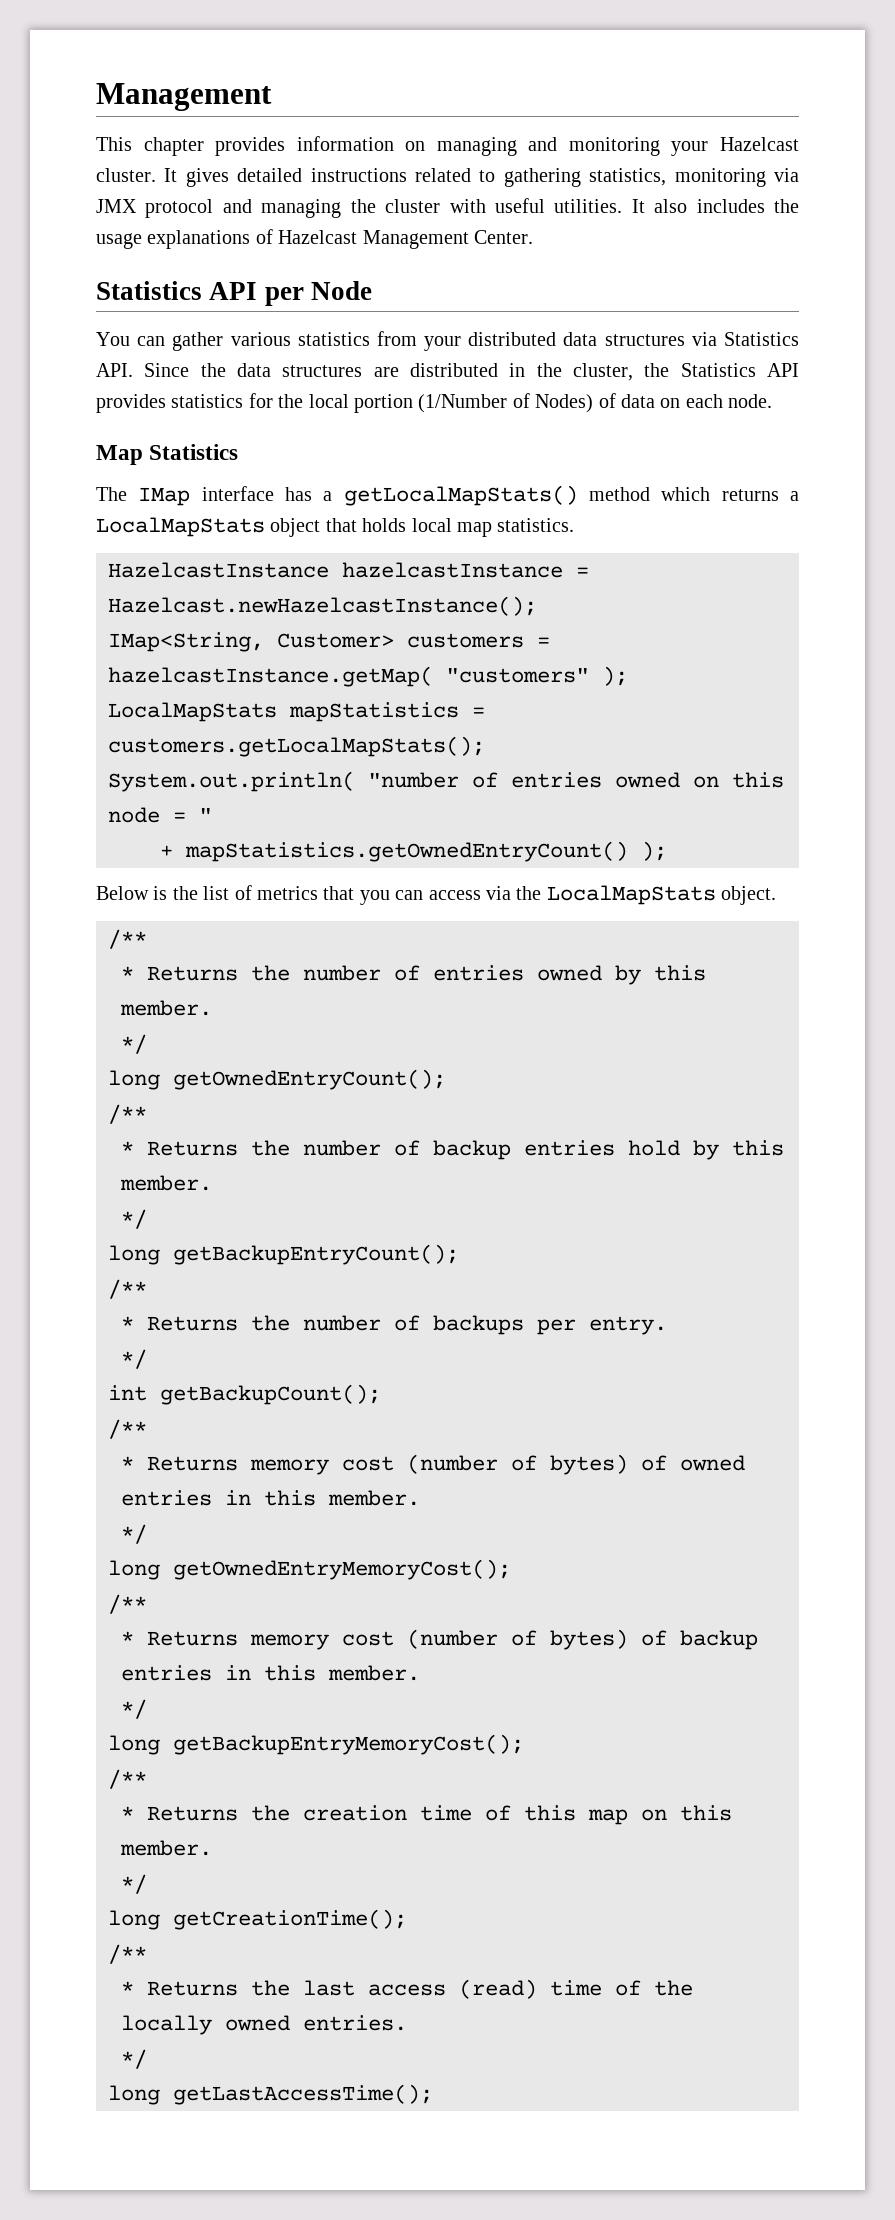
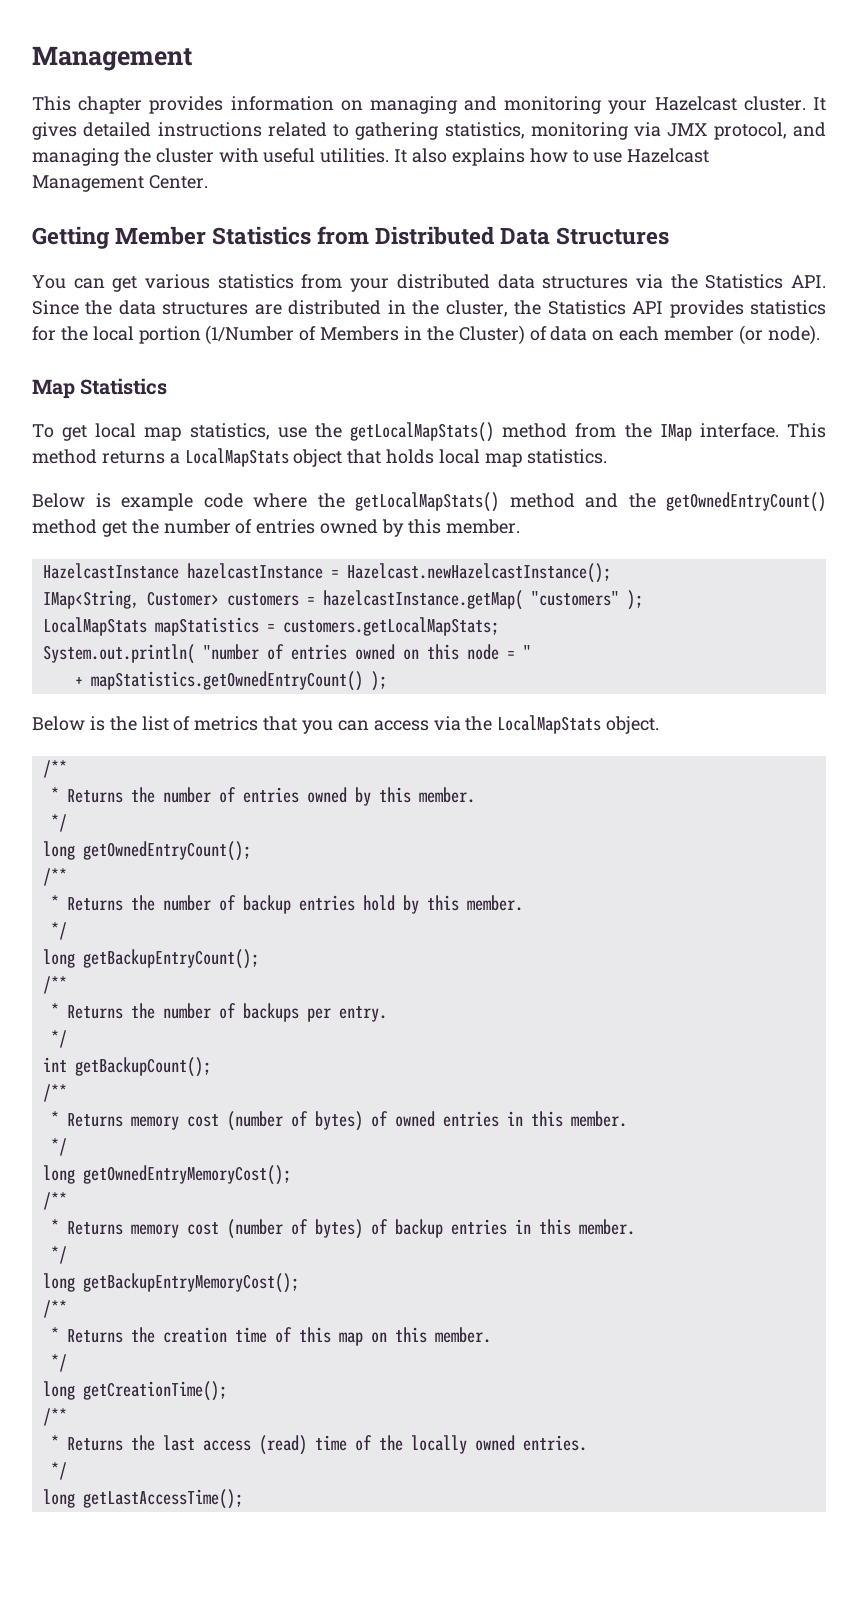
- It gives detailed instructions related to gathering statistics, monitoring via JMX protocol and managing the cluster with useful utilities.
+ It gives detailed instructions related to gathering statistics, monitoring via JMX protocol, and managing the cluster with useful utilities.
- It also includes the usage explanations of Hazelcast Management Center.
- Statistics API per Node
+ It also explains how to use Hazelcast Management Center.
+ Getting Member Statistics from Distributed Data Structures
- You can gather various statistics from your distributed data structures via Statistics API. Since the data structures are distributed in the cluster, the Statistics API provides statistics for the local portion (1/Number of Nodes) of data on each node.
+ You can get various statistics from your distributed data structures via the Statistics API. Since the data structures are distributed in the cluster, the Statistics API provides statistics for the local portion (1/Number of Members in the Cluster) of data on each member (or node).
- The IMap interface has a getLocalMapStats() method which returns a LocalMapStats object that holds local map statistics.
+ To get local map statistics, use the getLocalMapStats() method from the IMap interface. This method returns a LocalMapStats object that holds local map statistics.
+ Below is example code where the getLocalMapStats() method and the getOwnedEntryCount() method get the number of entries owned by this member.
- LocalMapStats mapStatistics = customers.getLocalMapStats();
+ LocalMapStats mapStatistics = customers.getLocalMapStats;

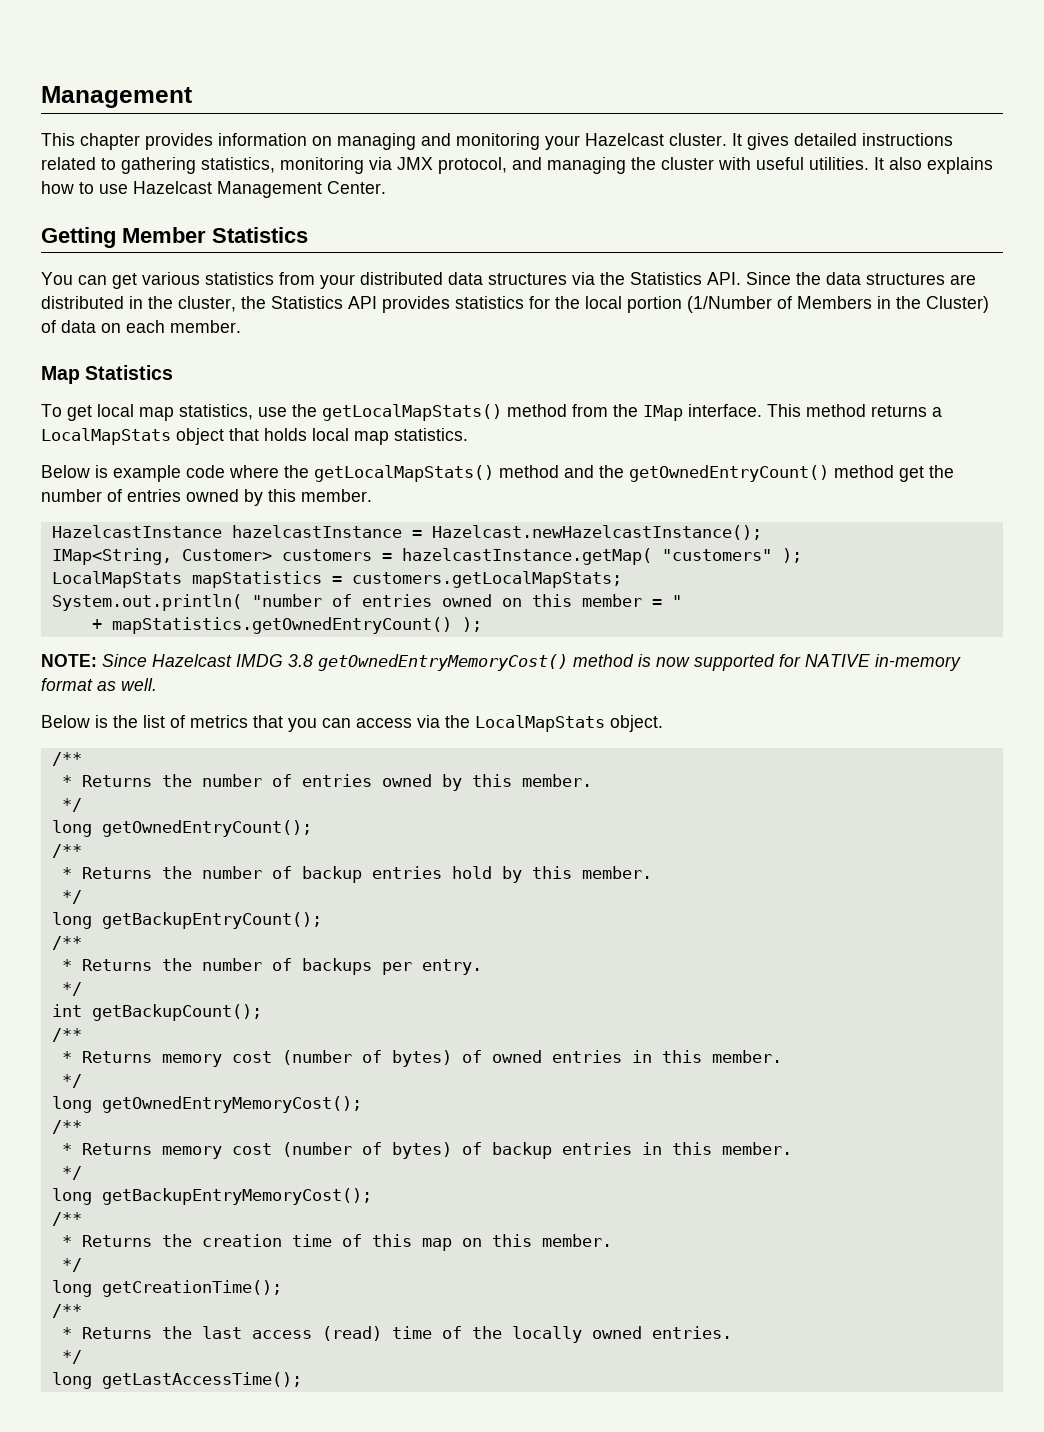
- Getting Member Statistics from Distributed Data Structures
+ Getting Member Statistics
- You can get various statistics from your distributed data structures via the Statistics API. Since the data structures are distributed in the cluster, the Statistics API provides statistics for the local portion (1/Number of Members in the Cluster) of data on each member (or node).
+ You can get various statistics from your distributed data structures via the Statistics API. Since the data structures are distributed in the cluster, the Statistics API provides statistics for the local portion (1/Number of Members in the Cluster) of data on each member.
- System.out.println( "number of entries owned on this node = "
+ System.out.println( "number of entries owned on this member = "
+ NOTE: Since Hazelcast IMDG 3.8 getOwnedEntryMemoryCost() method is now supported for NATIVE in-memory format as well.

